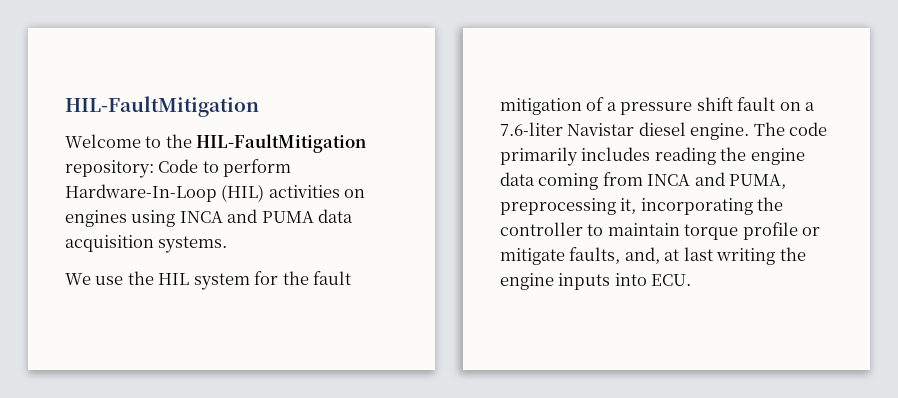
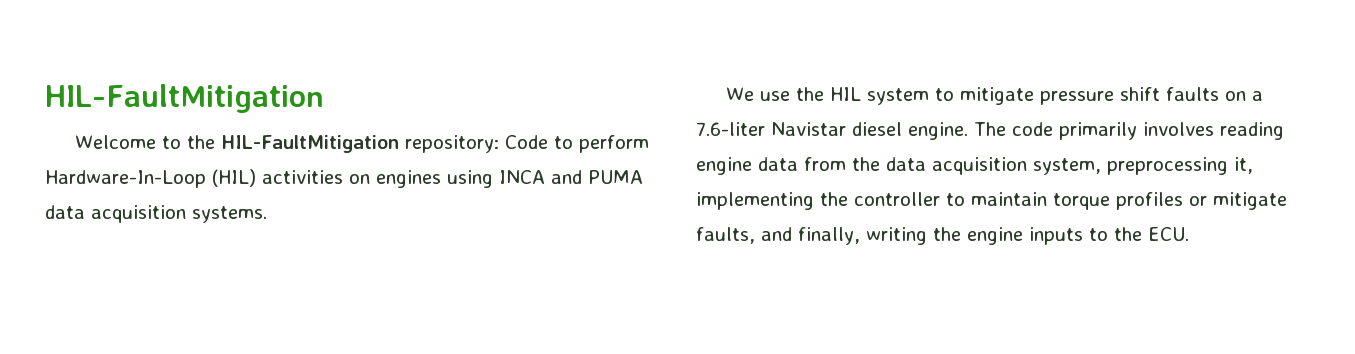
- We use the HIL system for the fault mitigation of a pressure shift fault on a 7.6-liter Navistar diesel engine.
+ We use the HIL system to mitigate pressure shift faults on a 7.6-liter Navistar diesel engine.
- The code primarily includes reading the engine data coming from INCA and PUMA, preprocessing it, incorporating the controller to maintain torque profile or mitigate faults, and, at last writing the engine inputs into ECU.
+ The code primarily involves reading engine data from the data acquisition system, preprocessing it, implementing the controller to maintain torque profiles or mitigate faults, and finally, writing the engine inputs to the ECU.

